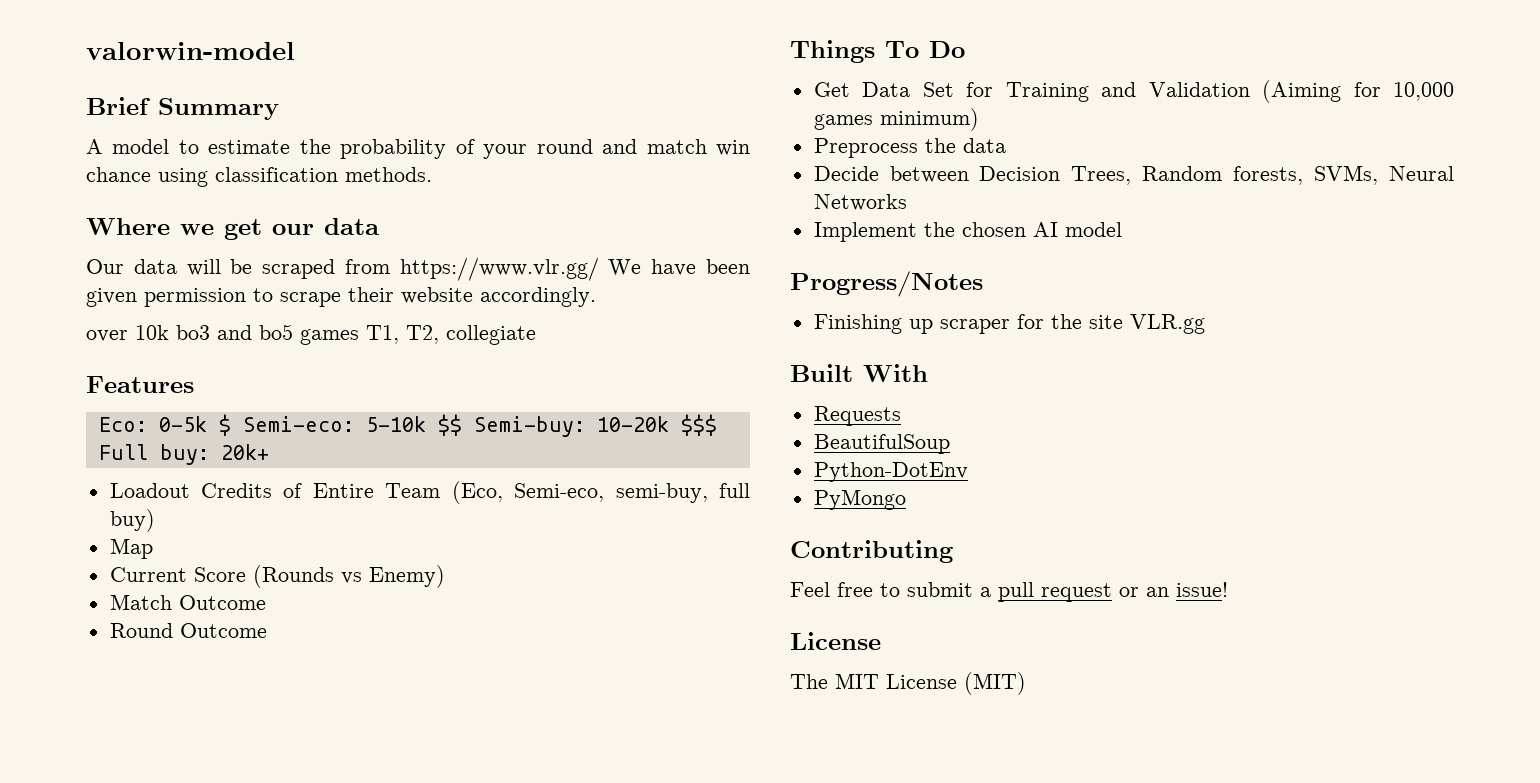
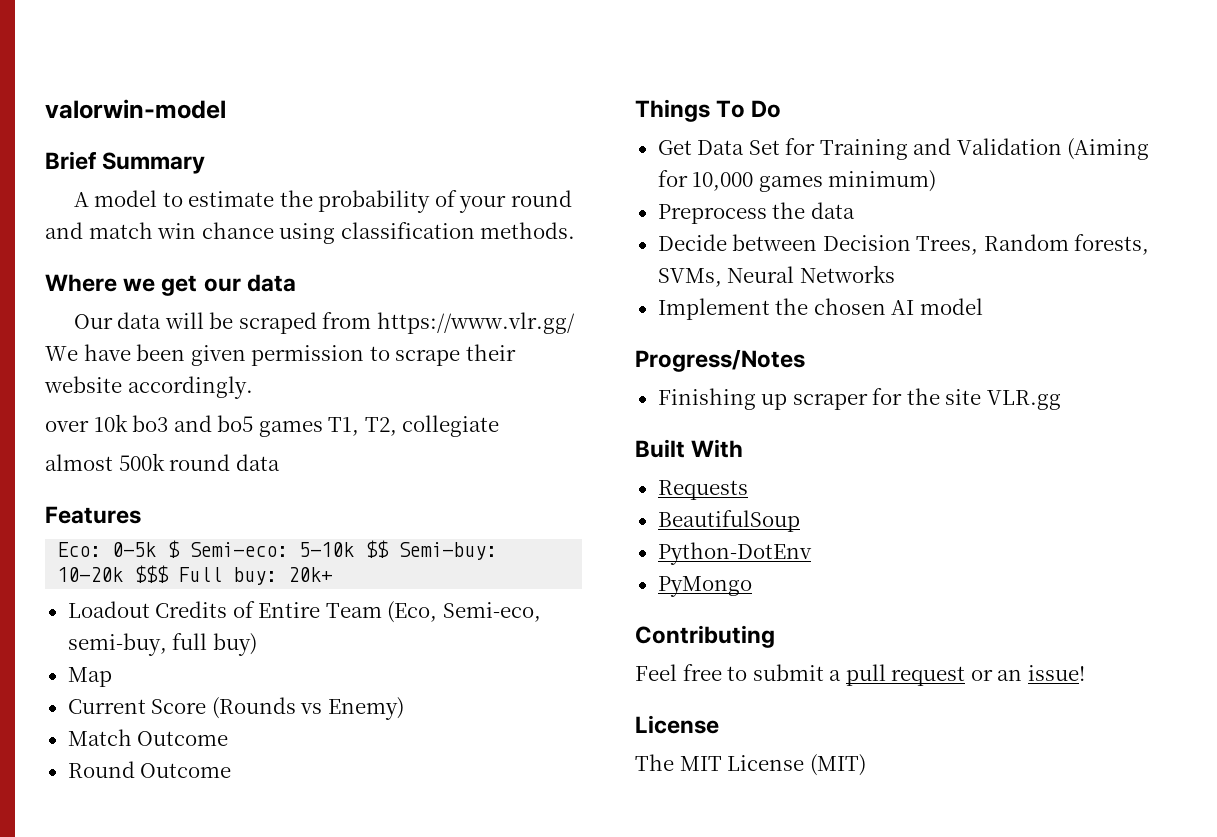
+ almost 500k round data

